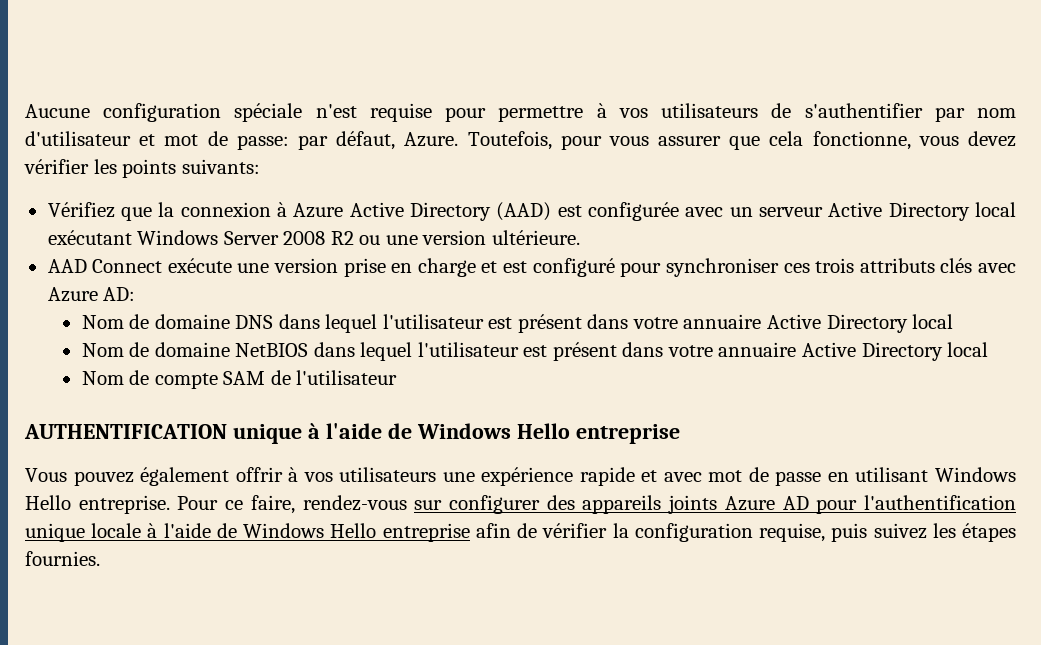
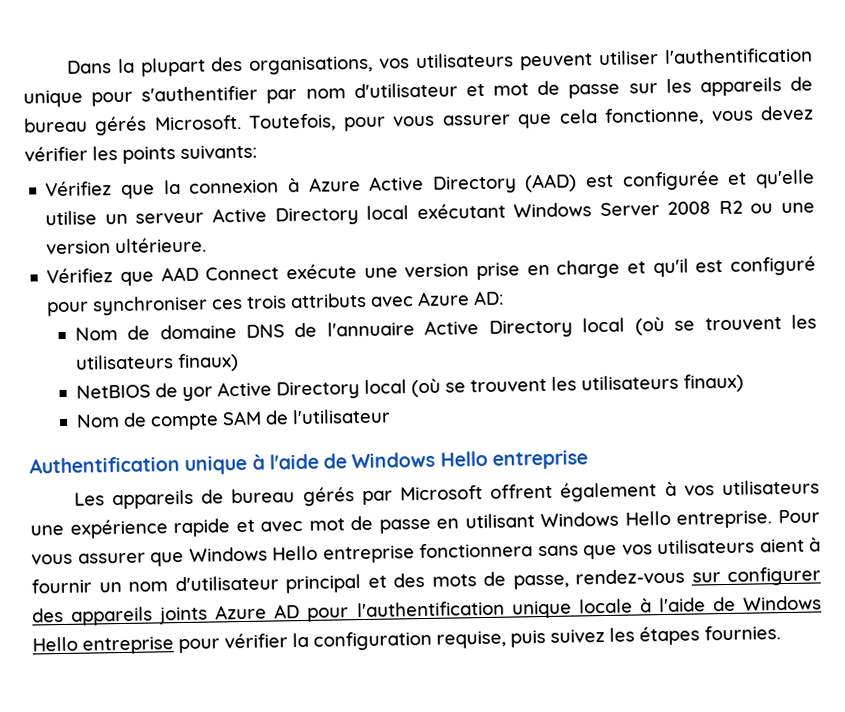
- Aucune configuration spéciale n'est requise pour permettre à vos utilisateurs de s'authentifier par nom d'utilisateur et mot de passe: par défaut, Azure.
+ Dans la plupart des organisations, vos utilisateurs peuvent utiliser l'authentification unique pour s'authentifier par nom d'utilisateur et mot de passe sur les appareils de bureau gérés Microsoft.
- Vérifiez que la connexion à Azure Active Directory (AAD) est configurée avec un serveur Active Directory local exécutant Windows Server 2008 R2 ou une version ultérieure.
+ Vérifiez que la connexion à Azure Active Directory (AAD) est configurée et qu'elle utilise un serveur Active Directory local exécutant Windows Server 2008 R2 ou une version ultérieure.
- AAD Connect exécute une version prise en charge et est configuré pour synchroniser ces trois attributs clés avec Azure AD:
+ Vérifiez que AAD Connect exécute une version prise en charge et qu'il est configuré pour synchroniser ces trois attributs avec Azure AD:
- Nom de domaine DNS dans lequel l'utilisateur est présent dans votre annuaire Active Directory local
- Nom de domaine NetBIOS dans lequel l'utilisateur est présent dans votre annuaire Active Directory local
+ Nom de domaine DNS de l'annuaire Active Directory local (où se trouvent les utilisateurs finaux)
+ NetBIOS de yor Active Directory local (où se trouvent les utilisateurs finaux)
- AUTHENTIFICATION unique à l'aide de Windows Hello entreprise
+ Authentification unique à l'aide de Windows Hello entreprise
- Vous pouvez également offrir à vos utilisateurs une expérience rapide et avec mot de passe en utilisant Windows Hello entreprise.
+ Les appareils de bureau gérés par Microsoft offrent également à vos utilisateurs une expérience rapide et avec mot de passe en utilisant Windows Hello entreprise.
- Pour ce faire, rendez-vous sur configurer des appareils joints Azure AD pour l'authentification unique locale à l'aide de Windows Hello entreprise afin de vérifier la configuration requise, puis suivez les étapes fournies.
+ Pour vous assurer que Windows Hello entreprise fonctionnera sans que vos utilisateurs aient à fournir un nom d'utilisateur principal et des mots de passe, rendez-vous sur configurer des appareils joints Azure AD pour l'authentification unique locale à l'aide de Windows Hello entreprise pour vérifier la configuration requise, puis suivez les étapes fournies.

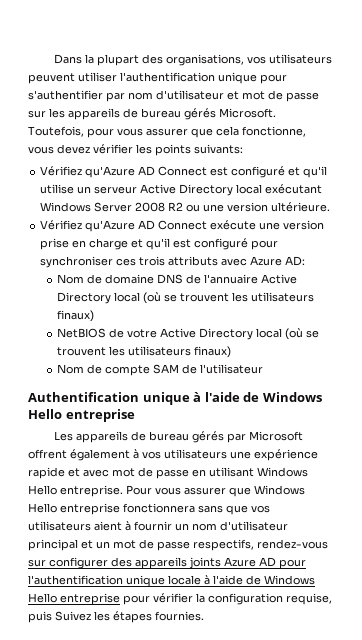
- Vérifiez que la connexion à Azure Active Directory (AAD) est configurée et qu'elle utilise un serveur Active Directory local exécutant Windows Server 2008 R2 ou une version ultérieure.
+ Vérifiez qu'Azure AD Connect est configuré et qu'il utilise un serveur Active Directory local exécutant Windows Server 2008 R2 ou une version ultérieure.
- Vérifiez que AAD Connect exécute une version prise en charge et qu'il est configuré pour synchroniser ces trois attributs avec Azure AD:
+ Vérifiez qu'Azure AD Connect exécute une version prise en charge et qu'il est configuré pour synchroniser ces trois attributs avec Azure AD:
- NetBIOS de yor Active Directory local (où se trouvent les utilisateurs finaux)
+ NetBIOS de votre Active Directory local (où se trouvent les utilisateurs finaux)
- Pour vous assurer que Windows Hello entreprise fonctionnera sans que vos utilisateurs aient à fournir un nom d'utilisateur principal et des mots de passe, rendez-vous sur configurer des appareils joints Azure AD pour l'authentification unique locale à l'aide de Windows Hello entreprise pour vérifier la configuration requise, puis suivez les étapes fournies.
+ Pour vous assurer que Windows Hello entreprise fonctionnera sans que vos utilisateurs aient à fournir un nom d'utilisateur principal et un mot de passe respectifs, rendez-vous sur configurer des appareils joints Azure AD pour l'authentification unique locale à l'aide de Windows Hello entreprise pour vérifier la configuration requise, puis Suivez les étapes fournies.

